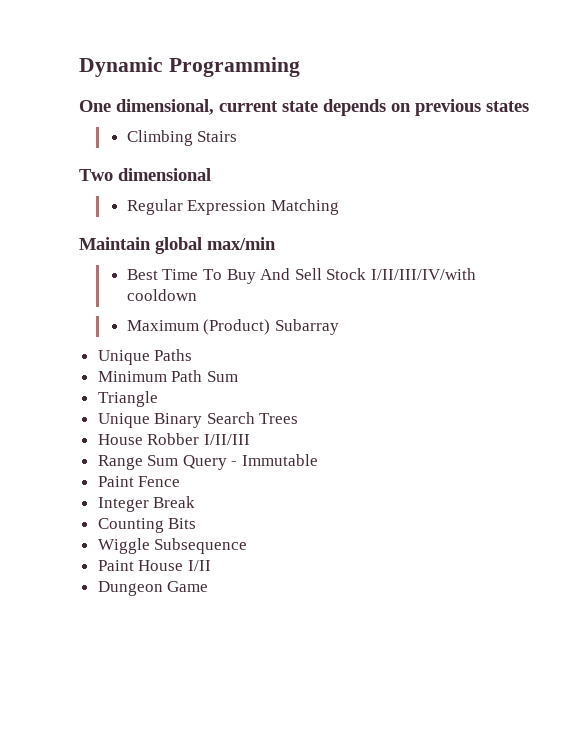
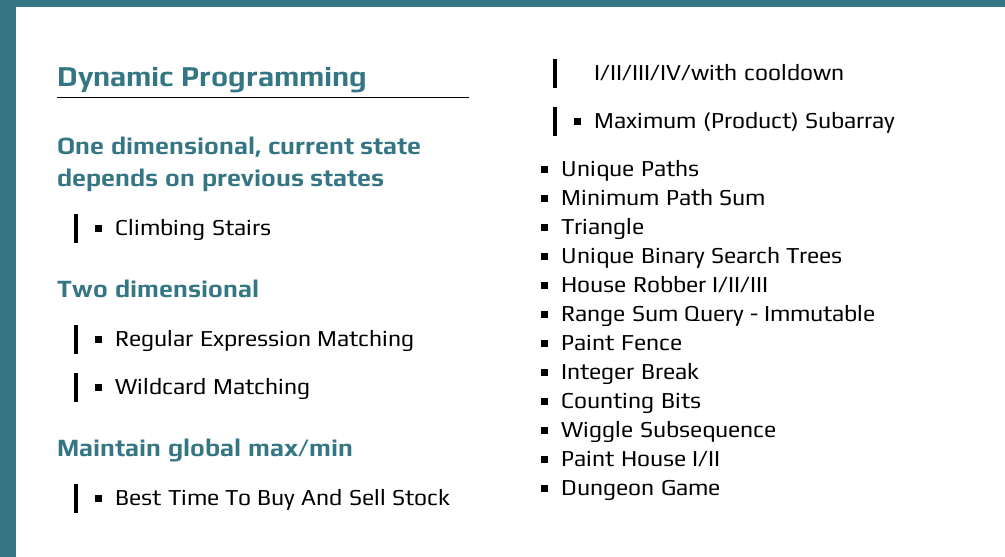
+ Wildcard Matching

